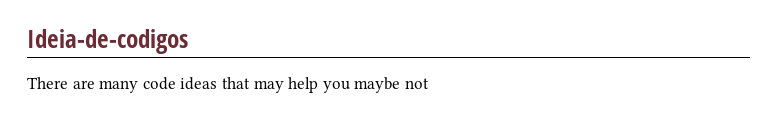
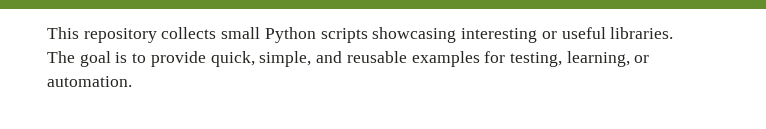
- Ideia-de-codigos
- There are many code ideas that may help you maybe not
+ This repository collects small Python scripts showcasing interesting or useful libraries. The goal is to provide quick, simple, and reusable examples for testing, learning, or automation.

